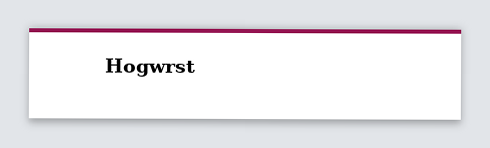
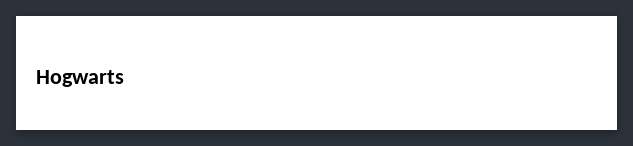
- Hogwrst
+ Hogwarts

